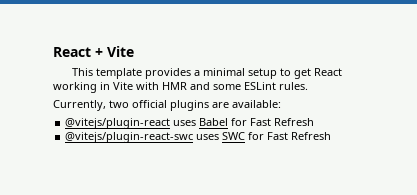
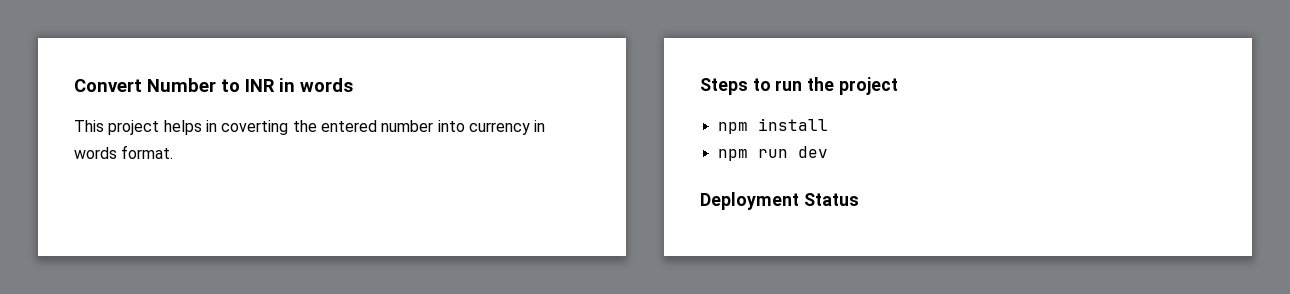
- React + Vite
- This template provides a minimal setup to get React working in Vite with HMR and some ESLint rules.
- Currently, two official plugins are available:
- @vitejs/plugin-react uses Babel for Fast Refresh
- @vitejs/plugin-react-swc uses SWC for Fast Refresh
+ Convert Number to INR in words
+ This project helps in coverting the entered number into currency in words format.
+ Steps to run the project
+ npm install
+ npm run dev
+ Deployment Status

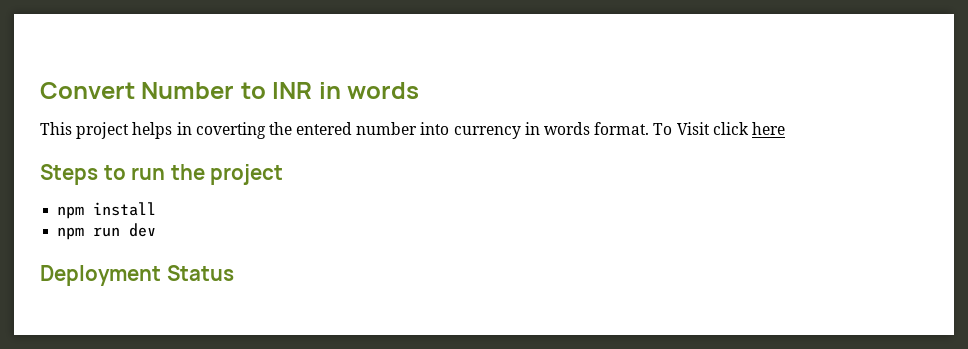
+ To Visit click here

